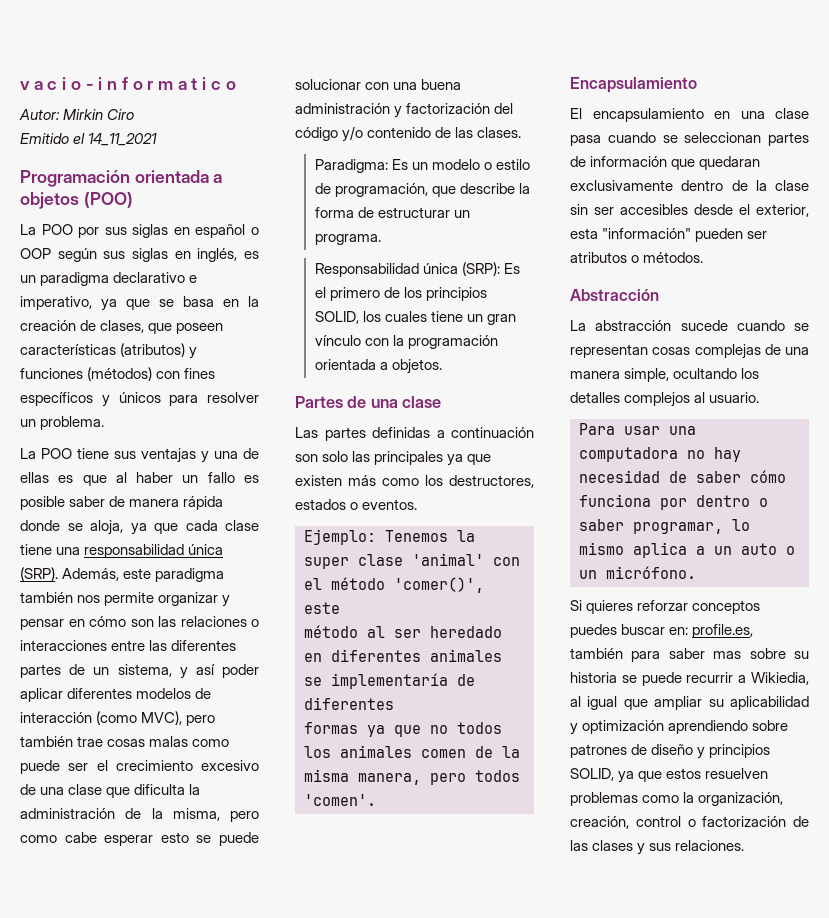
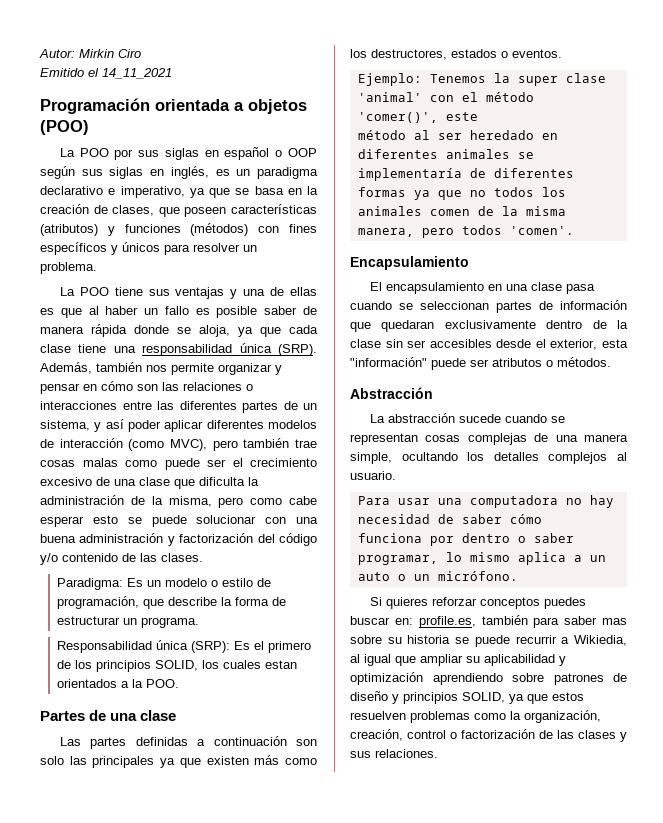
- v a c i o - i n f o r m a t i c o
- Además, este paradigma también nos permite organizar y pensar en cómo son las relaciones o interacciones entre las diferentes partes de un sistema, y así poder aplicar diferentes modelos de interacción (como MVC), pero también trae cosas malas como puede ser el crecimiento excesivo de una clase que dificulta la administración de la misma, pero como cabe esperar esto se puede solucionar con una buena administración y factorización del código y/o contenido de las clases.
+ Además, también nos permite organizar y pensar en cómo son las relaciones o interacciones entre las diferentes partes de un sistema, y así poder aplicar diferentes modelos de interacción (como MVC), pero también trae cosas malas como puede ser el crecimiento excesivo de una clase que dificulta la administración de la misma, pero como cabe esperar esto se puede solucionar con una buena administración y factorización del código y/o contenido de las clases.
- Responsabilidad única (SRP): Es el primero de los principios SOLID, los cuales tiene un gran vínculo con la programación orientada a objetos.
+ Responsabilidad única (SRP): Es el primero de los principios SOLID, los cuales estan orientados a la POO.
- El encapsulamiento en una clase pasa cuando se seleccionan partes de información que quedaran exclusivamente dentro de la clase sin ser accesibles desde el exterior, esta "información" pueden ser atributos o métodos.
+ El encapsulamiento en una clase pasa cuando se seleccionan partes de información que quedaran exclusivamente dentro de la clase sin ser accesibles desde el exterior, esta "información" puede ser atributos o métodos.

